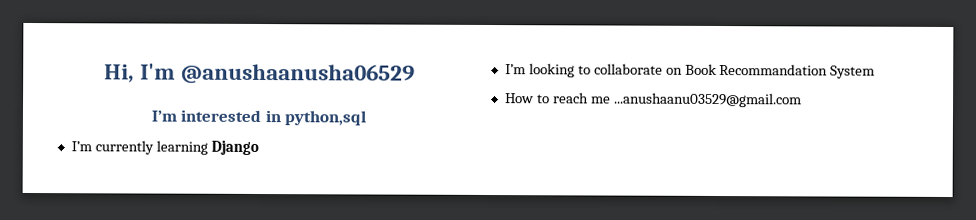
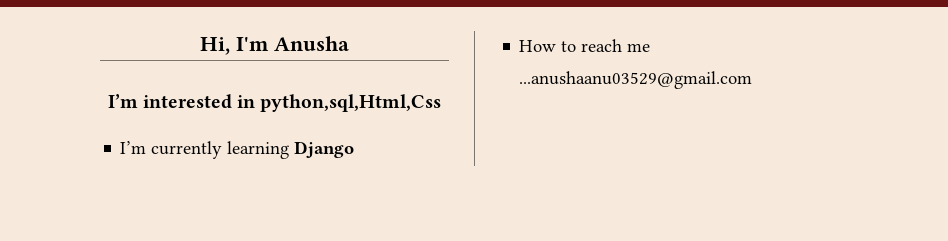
- Hi, I'm @anushaanusha06529
+ Hi, I'm Anusha
- I’m interested in python,sql
+ I’m interested in python,sql,Html,Css
- I’m looking to collaborate on Book Recommandation System

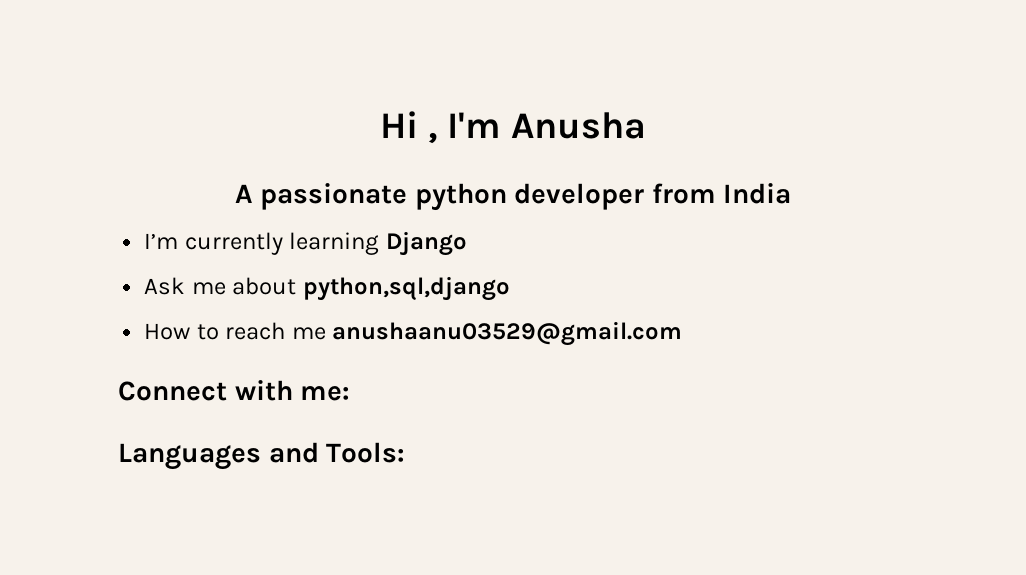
- Hi, I'm Anusha
+ Hi , I'm Anusha
- I’m interested in python,sql,Html,Css
+ A passionate python developer from India
+ Ask me about python,sql,django
- How to reach me ...anushaanu03529@gmail.com
+ How to reach me anushaanu03529@gmail.com
+ Connect with me:
+ Languages and Tools:

